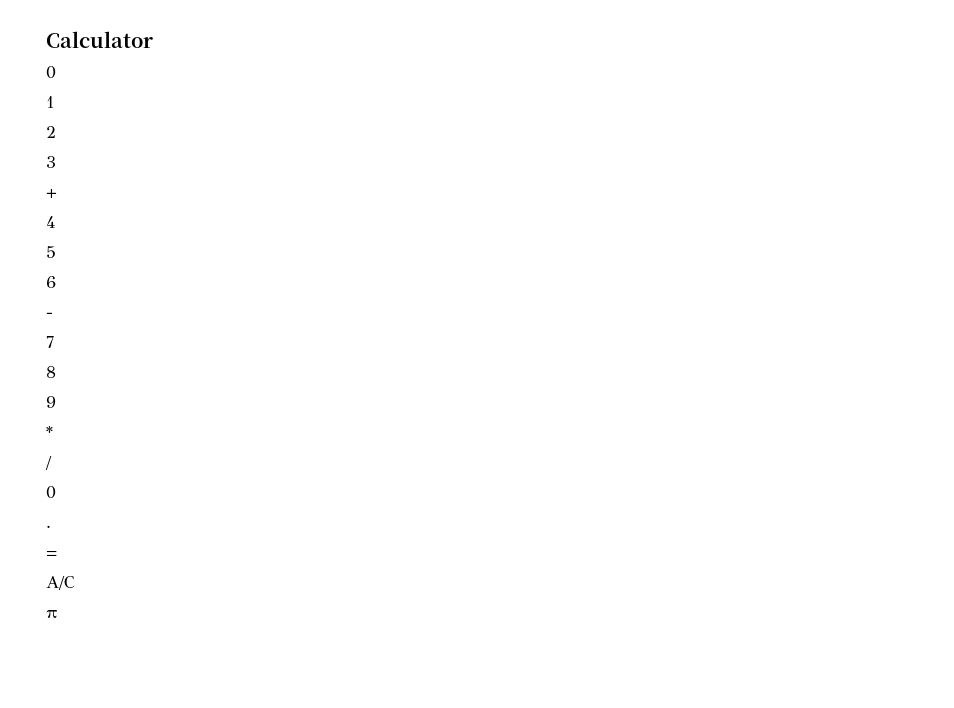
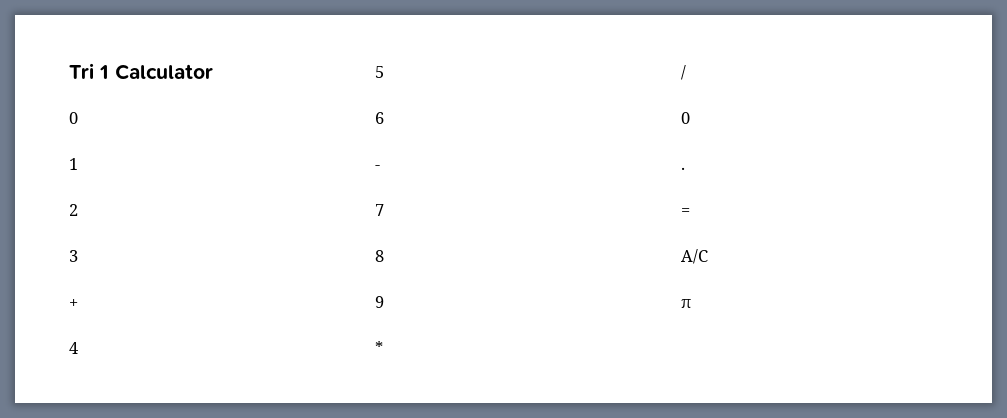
- Calculator
+ Tri 1 Calculator

